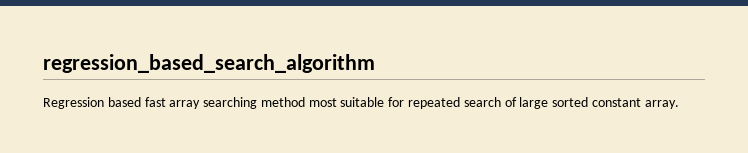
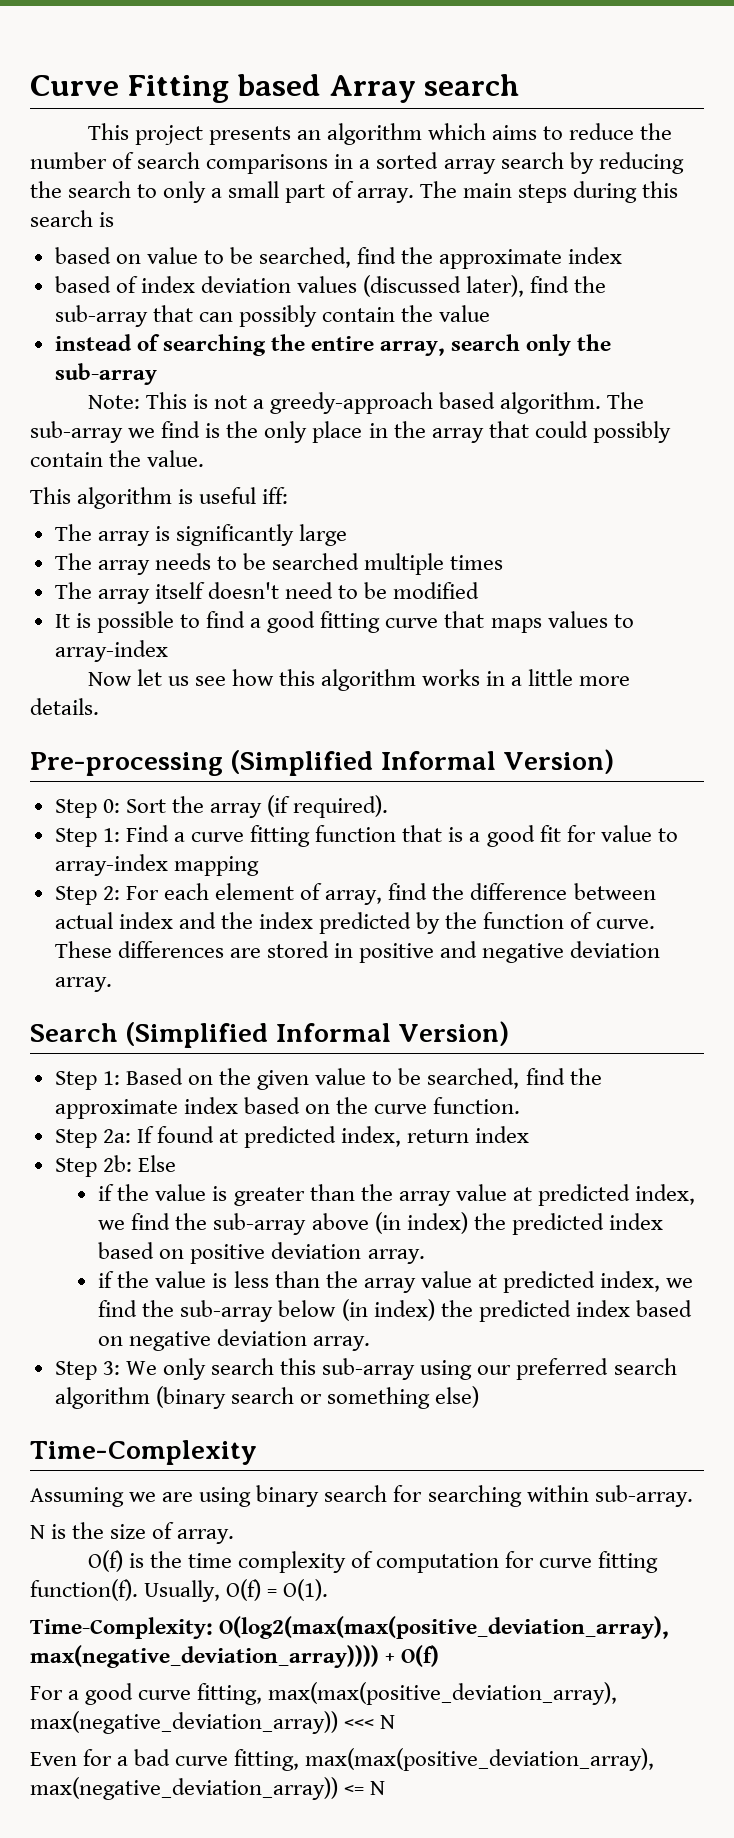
- regression_based_search_algorithm
- Regression based fast array searching method most suitable for repeated search of large sorted constant array.
+ Curve Fitting based Array search
+ This project presents an algorithm which aims to reduce the number of search comparisons in a sorted array search by reducing the search to only a small part of array. The main steps during this search is
+ based on value to be searched, find the approximate index
+ based of index deviation values (discussed later), find the sub-array that can possibly contain the value
+ instead of searching the entire array, search only the sub-array
+ Note: This is not a greedy-approach based algorithm. The sub-array we find is the only place in the array that could possibly contain the value.
+ This algorithm is useful iff:
+ The array is significantly large
+ The array needs to be searched multiple times
+ The array itself doesn't need to be modified
+ It is possible to find a good fitting curve that maps values to array-index
+ Now let us see how this algorithm works in a little more details.
+ Pre-processing (Simplified Informal Version)
+ Step 0: Sort the array (if required).
+ Step 1: Find a curve fitting function that is a good fit for value to array-index mapping
+ Step 2: For each element of array, find the difference between actual index and the index predicted by the function of curve. These differences are stored in positive and negative deviation array.
+ Search (Simplified Informal Version)
+ Step 1: Based on the given value to be searched, find the approximate index based on the curve function.
+ Step 2a: If found at predicted index, return index
+ Step 2b: Else
+ if the value is greater than the array value at predicted index, we find the sub-array above (in index) the predicted index based on positive deviation array.
+ if the value is less than the array value at predicted index, we find the sub-array below (in index) the predicted index based on negative deviation array.
+ Step 3: We only search this sub-array using our preferred search algorithm (binary search or something else)
+ Time-Complexity
+ Assuming we are using binary search for searching within sub-array.
+ N is the size of array.
+ O(f) is the time complexity of computation for curve fitting function(f). Usually, O(f) = O(1).
+ Time-Complexity: O(log2(max(max(positive_deviation_array), max(negative_deviation_array)))) + O(f)
+ For a good curve fitting, max(max(positive_deviation_array), max(negative_deviation_array)) <<< N
+ Even for a bad curve fitting, max(max(positive_deviation_array), max(negative_deviation_array)) <= N

